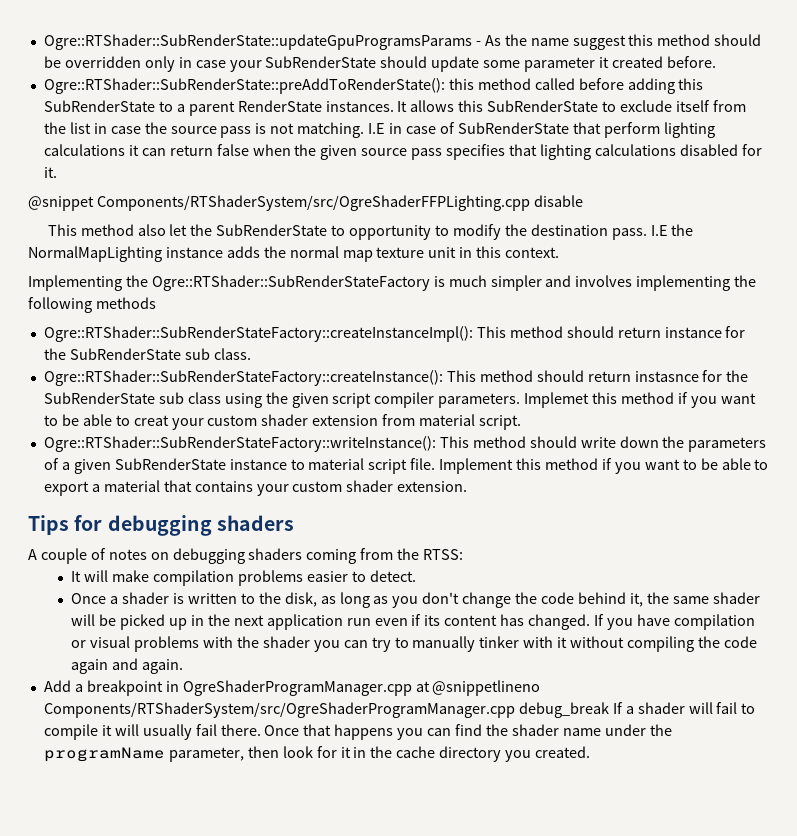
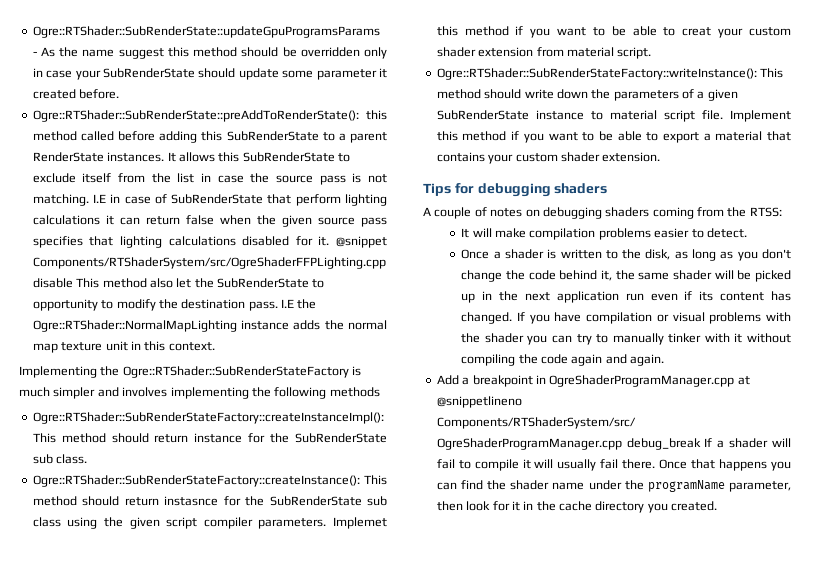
- I.E in case of SubRenderState that perform lighting calculations it can return false when the given source pass specifies that lighting calculations disabled for it.
- @snippet Components/RTShaderSystem/src/OgreShaderFFPLighting.cpp disable
- This method also let the SubRenderState to opportunity to modify the destination pass.
+ I.E in case of SubRenderState that perform lighting calculations it can return false when the given source pass specifies that lighting calculations disabled for it. @snippet Components/RTShaderSystem/src/OgreShaderFFPLighting.cpp disable This method also let the SubRenderState to opportunity to modify the destination pass.
- I.E the NormalMapLighting instance adds the normal map texture unit in this context.
+ I.E the Ogre::RTShader::NormalMapLighting instance adds the normal map texture unit in this context.

